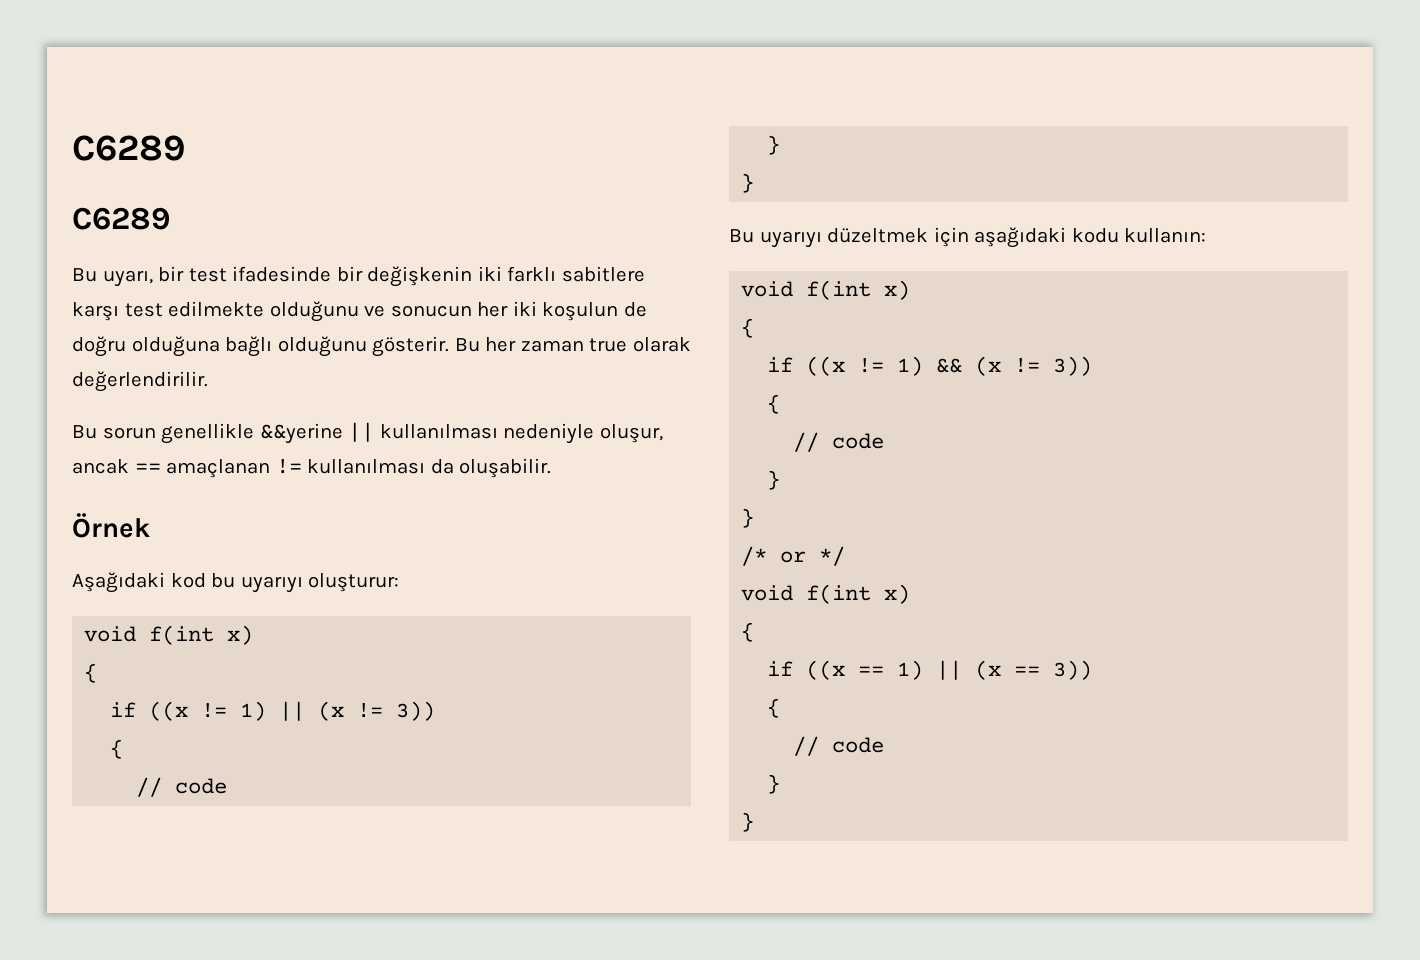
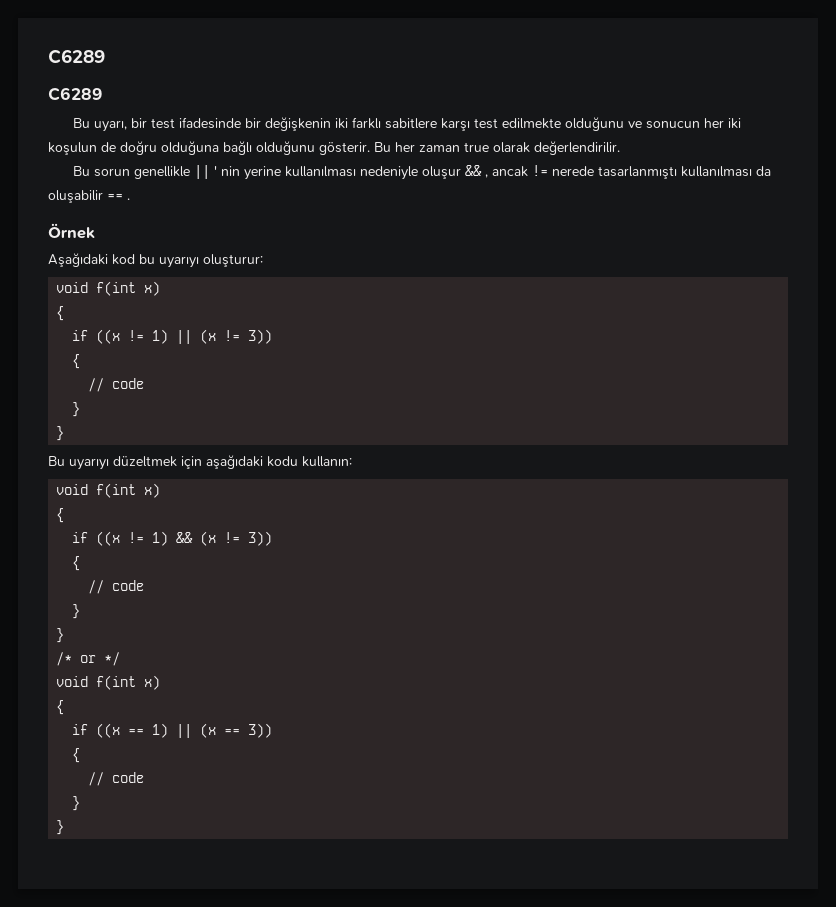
- Bu sorun genellikle &&yerine || kullanılması nedeniyle oluşur, ancak == amaçlanan != kullanılması da oluşabilir.
+ Bu sorun genellikle || ' nin yerine kullanılması nedeniyle oluşur && , ancak != nerede tasarlanmıştı kullanılması da oluşabilir == .

